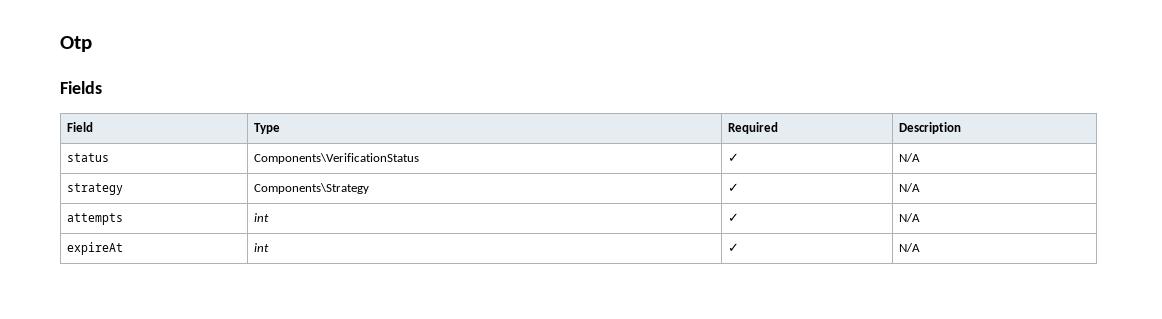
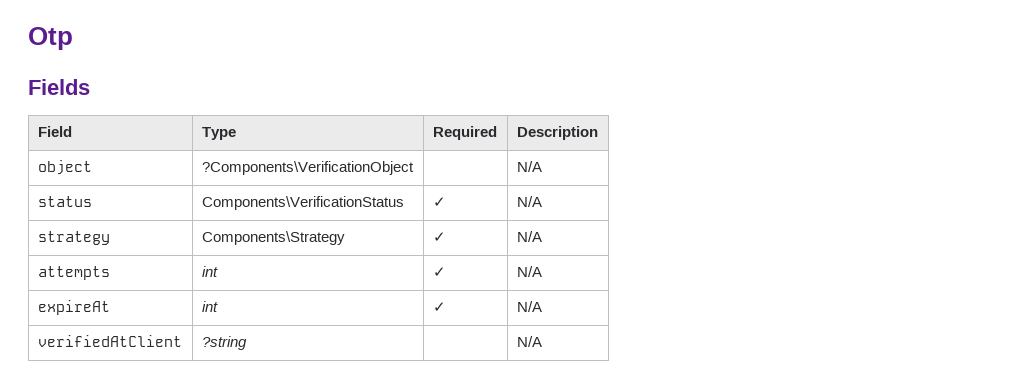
+ object | ?Components\VerificationObject | | N/A
+ verifiedAtClient | ?string | | N/A

